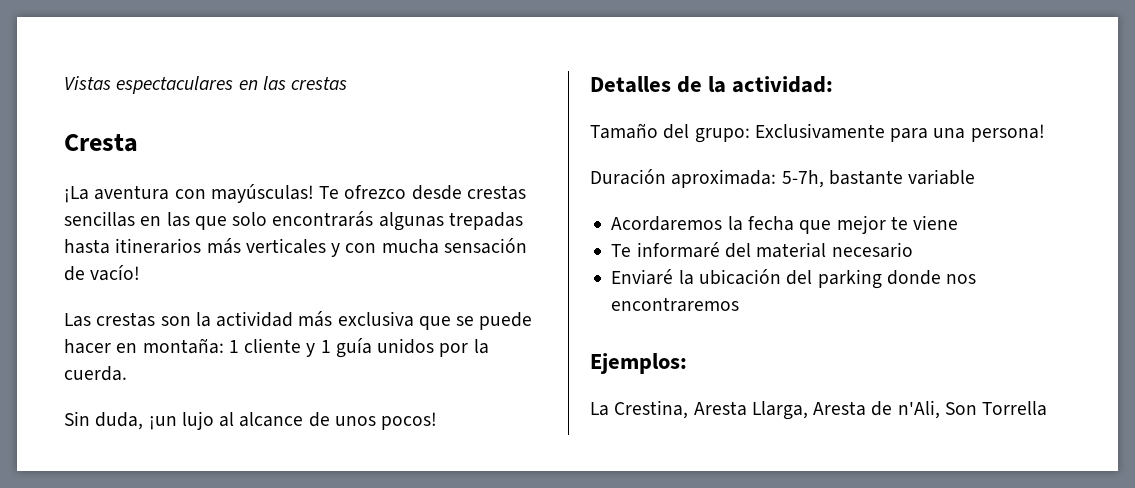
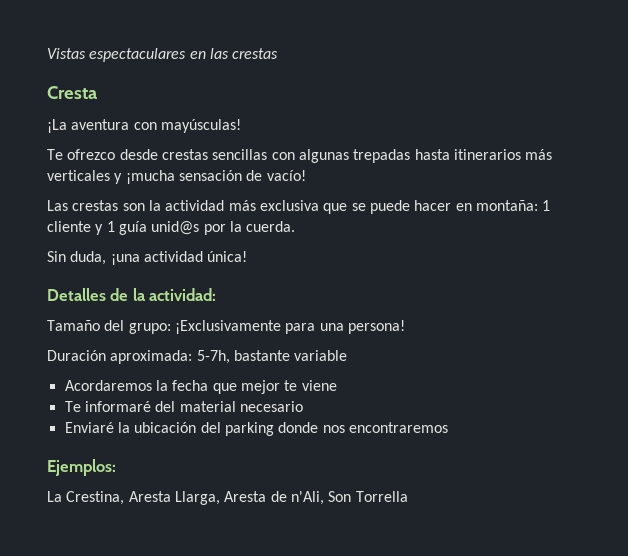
- ¡La aventura con mayúsculas! Te ofrezco desde crestas sencillas en las que solo encontrarás algunas trepadas hasta itinerarios más verticales y con mucha sensación de vacío!
+ ¡La aventura con mayúsculas!
+ Te ofrezco desde crestas sencillas con algunas trepadas hasta itinerarios más verticales y ¡mucha sensación de vacío!
- Las crestas son la actividad más exclusiva que se puede hacer en montaña: 1 cliente y 1 guía unidos por la cuerda.
+ Las crestas son la actividad más exclusiva que se puede hacer en montaña: 1 cliente y 1 guía unid@s por la cuerda.
- Sin duda, ¡un lujo al alcance de unos pocos!
+ Sin duda, ¡una actividad única!
- Tamaño del grupo: Exclusivamente para una persona!
+ Tamaño del grupo: ¡Exclusivamente para una persona!

